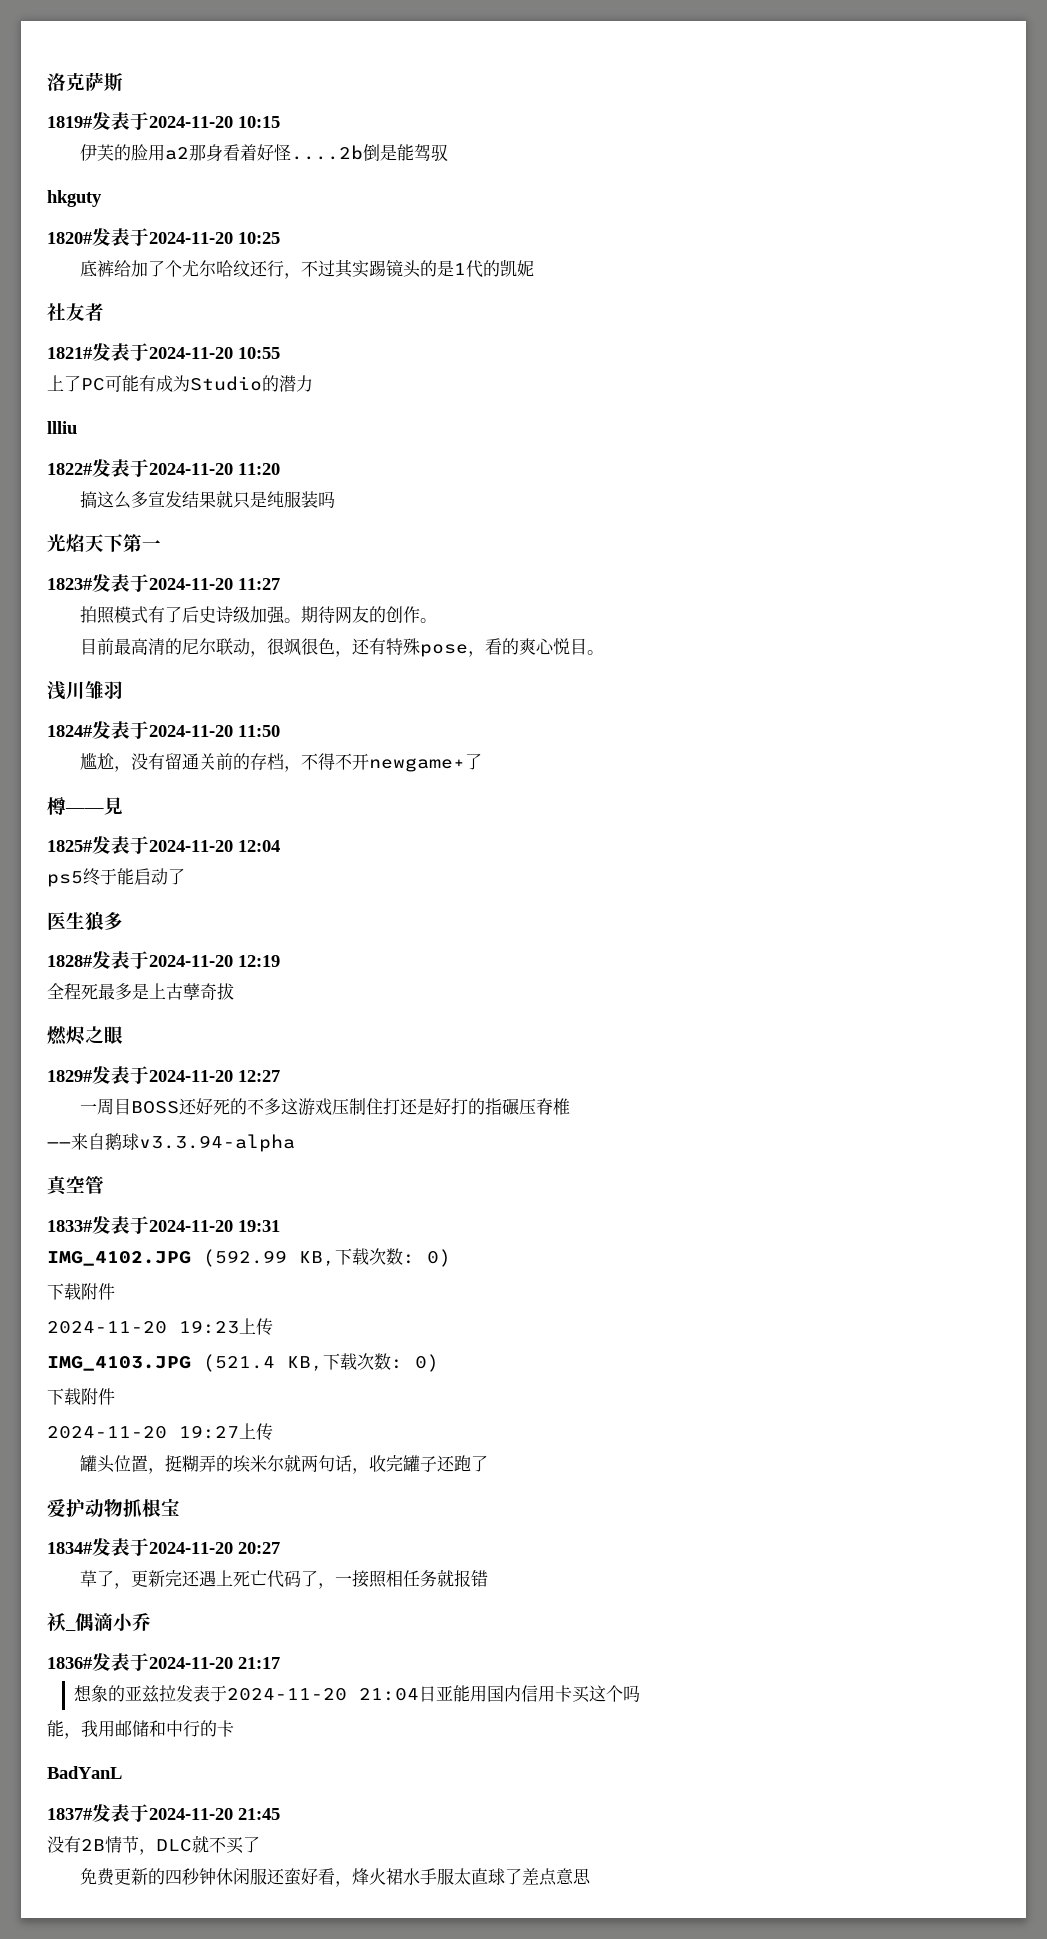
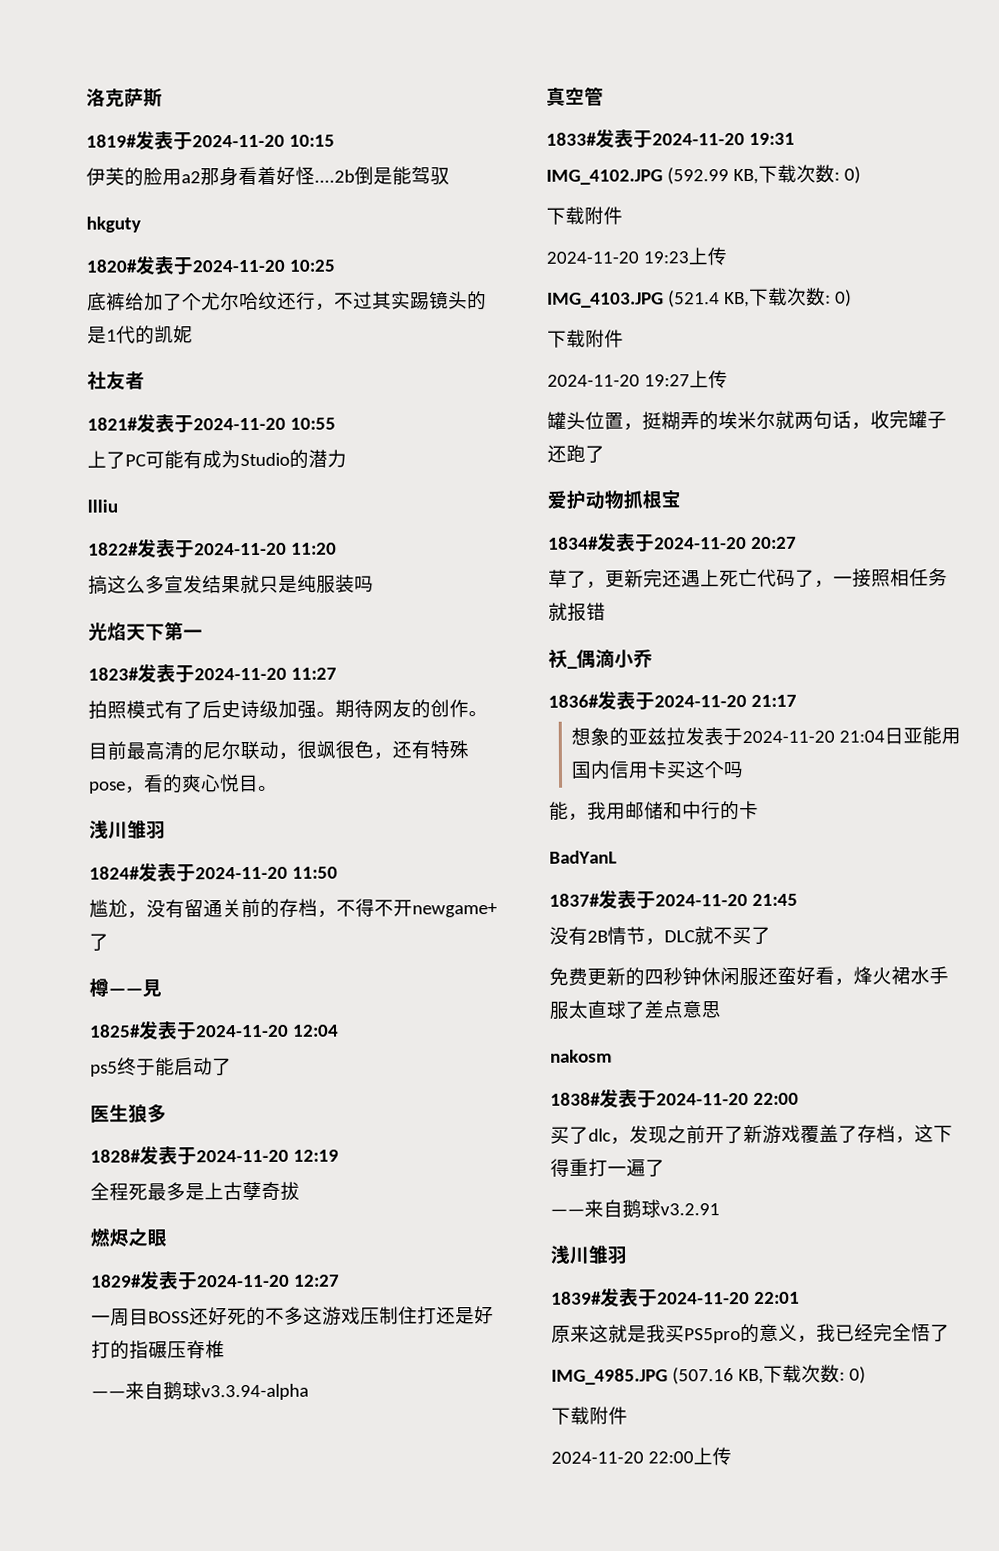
+ nakosm
+ 1838#发表于2024-11-20 22:00
+ 买了dlc，发现之前开了新游戏覆盖了存档，这下得重打一遍了
+ ——来自鹅球v3.2.91
+ 浅川雏羽
+ 1839#发表于2024-11-20 22:01
+ 原来这就是我买PS5pro的意义，我已经完全悟了
+ IMG_4985.JPG (507.16 KB,下载次数: 0)
+ 下载附件
+ 2024-11-20 22:00上传

